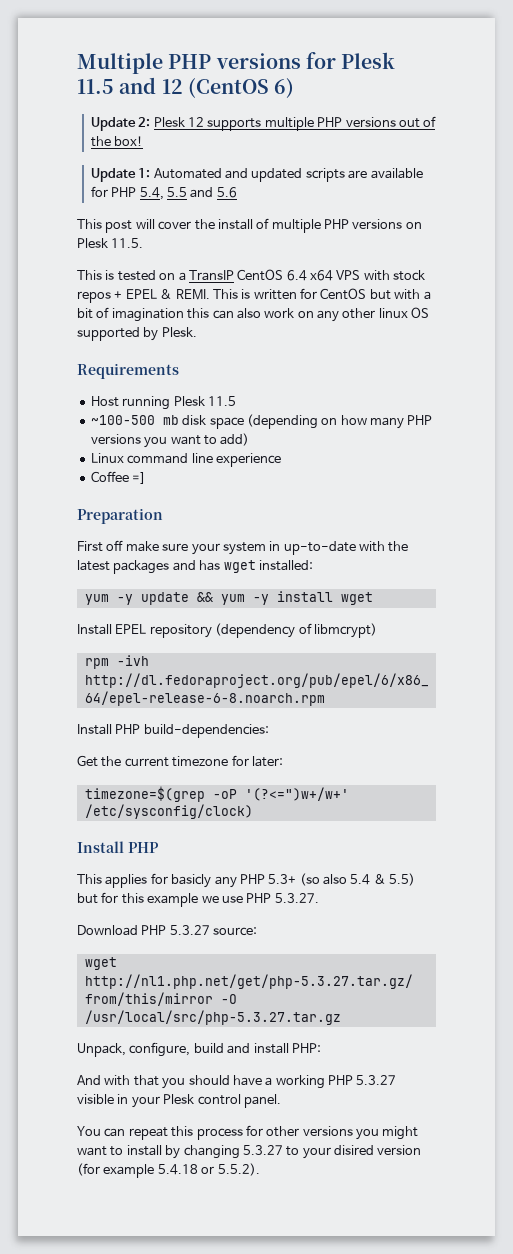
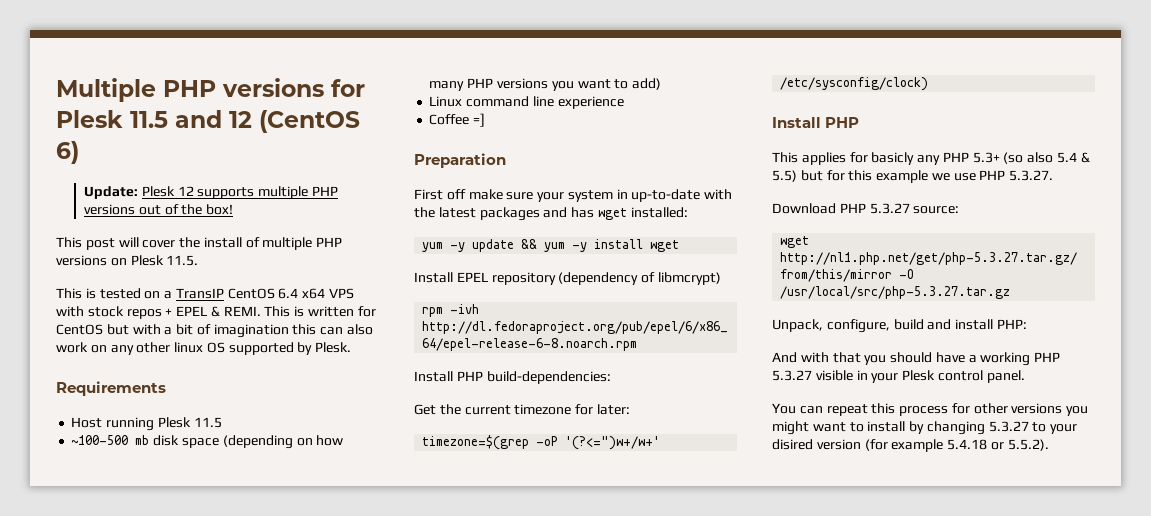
- Update 2: Plesk 12 supports multiple PHP versions out of the box!
+ Update: Plesk 12 supports multiple PHP versions out of the box!
- Update 1: Automated and updated scripts are available for PHP 5.4, 5.5 and 5.6

